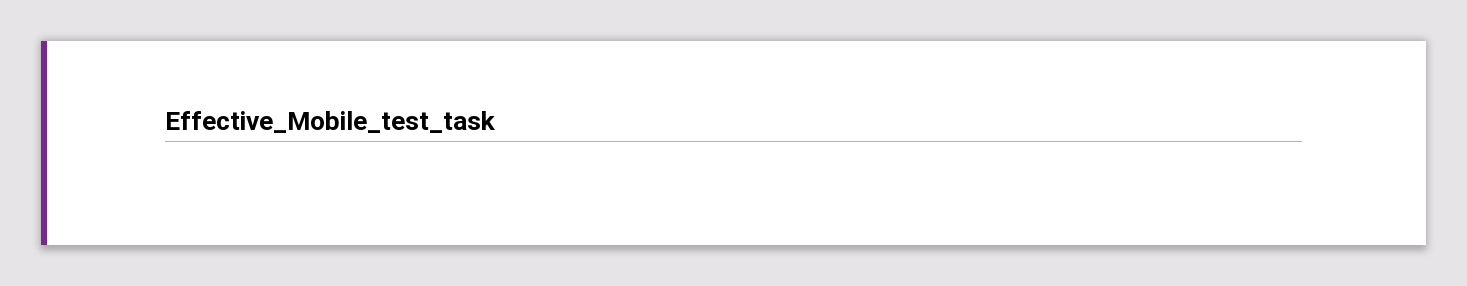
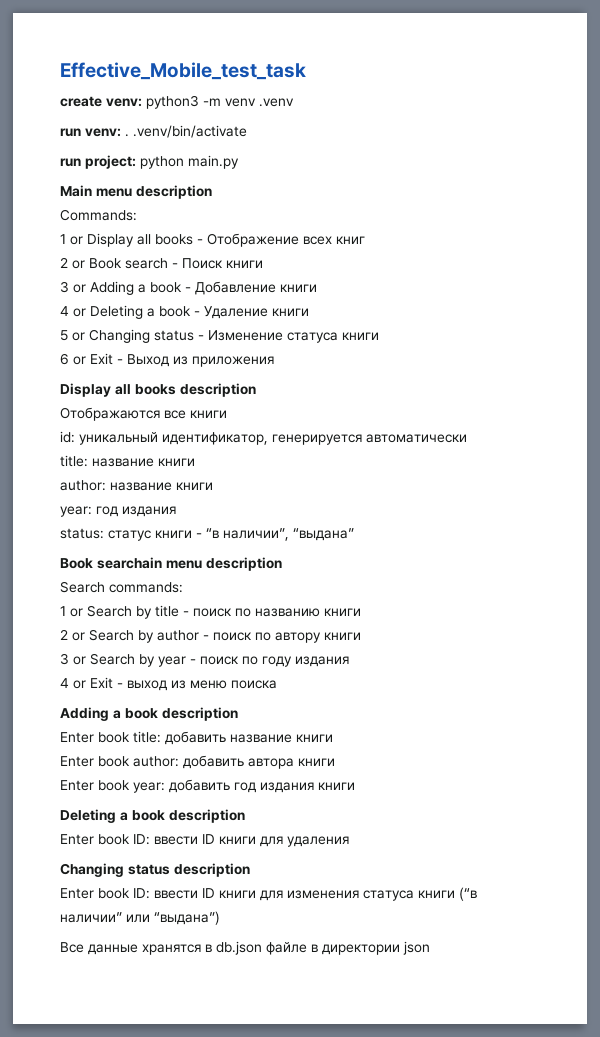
+ create venv: python3 -m venv .venv
+ run venv: . .venv/bin/activate
+ run project: python main.py
+ Main menu description
+ Commands:
+ 1 or Display all books - Отображение всех книг
+ 2 or Book search - Поиск книги
+ 3 or Adding a book - Добавление книги
+ 4 or Deleting a book - Удаление книги
+ 5 or Changing status - Изменение статуса книги
+ 6 or Exit - Выход из приложения
+ Display all books description
+ Отображаются все книги
+ id: уникальный идентификатор, генерируется автоматически
+ title: название книги
+ author: название книги
+ year: год издания
+ status: статус книги - “в наличии”, “выдана”
+ Book searchain menu description
+ Search commands:
+ 1 or Search by title - поиск по названию книги
+ 2 or Search by author - поиск по автору книги
+ 3 or Search by year - поиск по году издания
+ 4 or Exit - выход из меню поиска
+ Adding a book description
+ Enter book title: добавить название книги
+ Enter book author: добавить автора книги
+ Enter book year: добавить год издания книги
+ Deleting a book description
+ Enter book ID: ввести ID книги для удаления
+ Changing status description
+ Enter book ID: ввести ID книги для изменения статуса книги (“в наличии” или “выдана”)
+ Все данные хранятся в db.json файле в директории json

